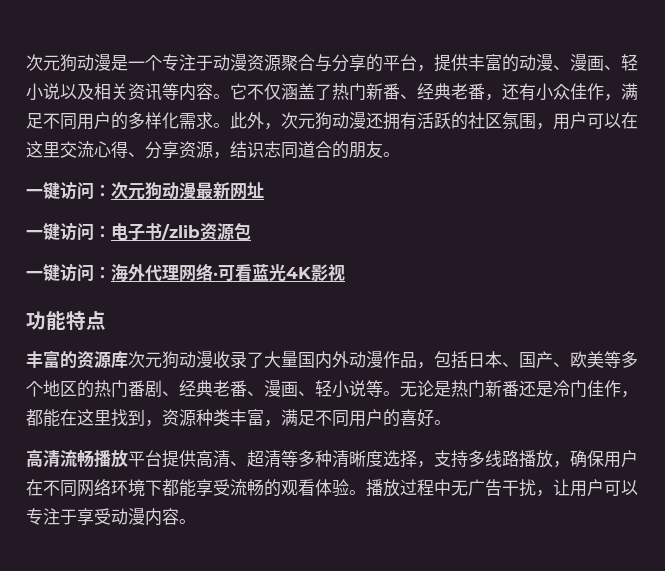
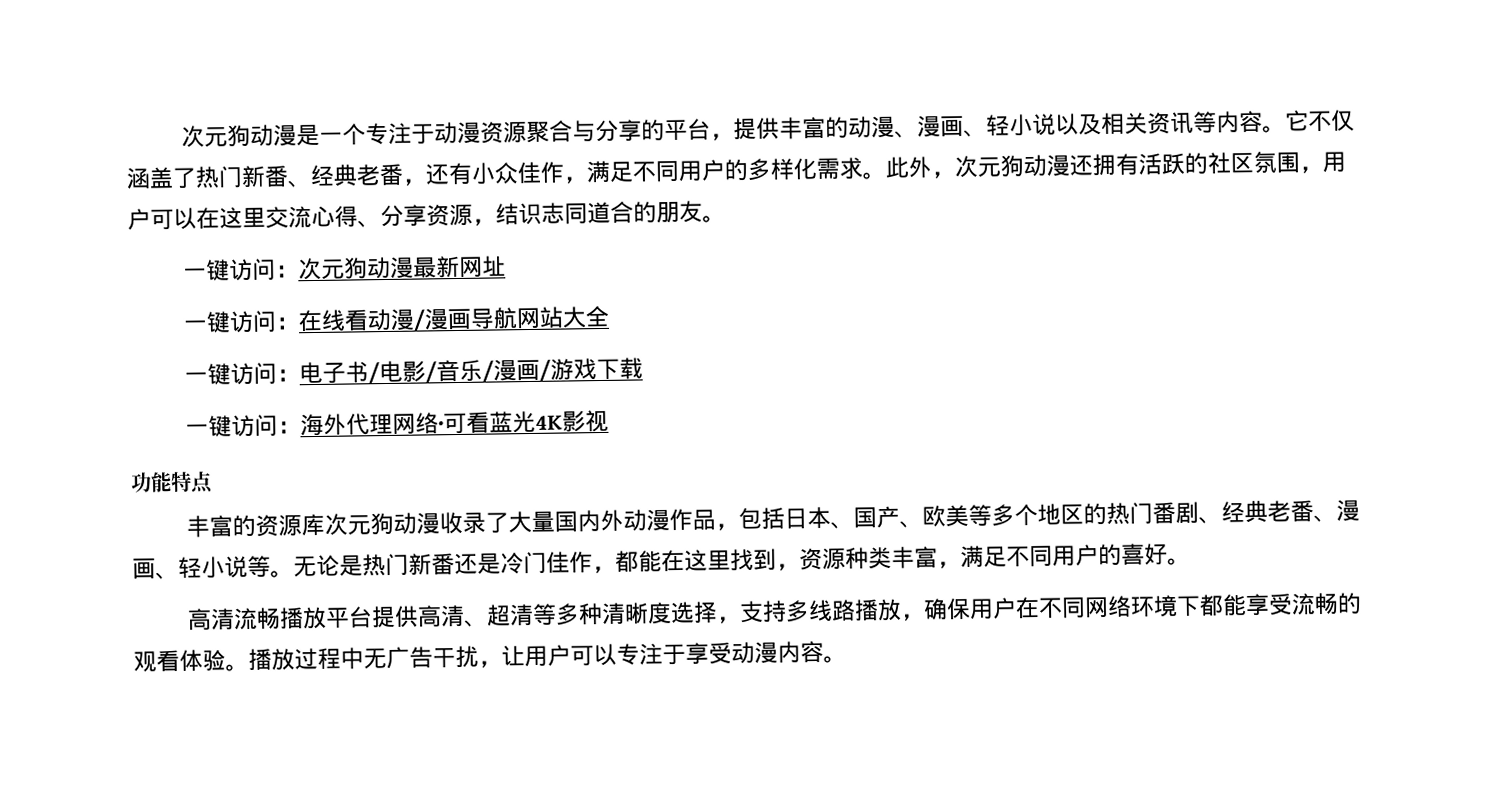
- 一键访问：电子书/zlib资源包
+ 一键访问：在线看动漫/漫画导航网站大全
+ 一键访问：电子书/电影/音乐/漫画/游戏下载

